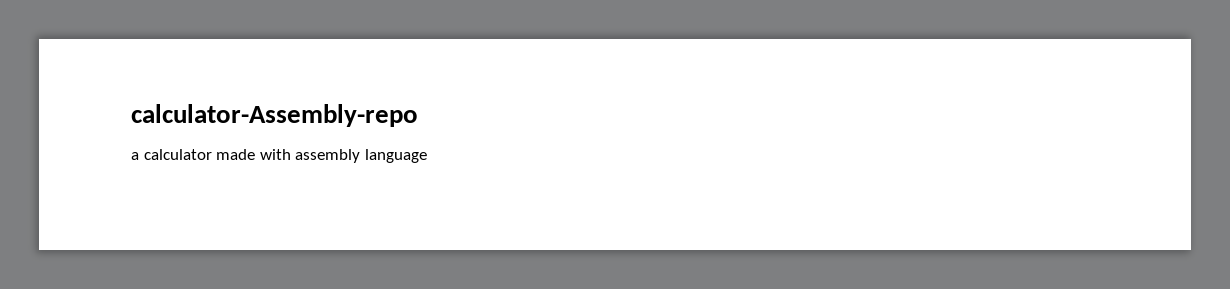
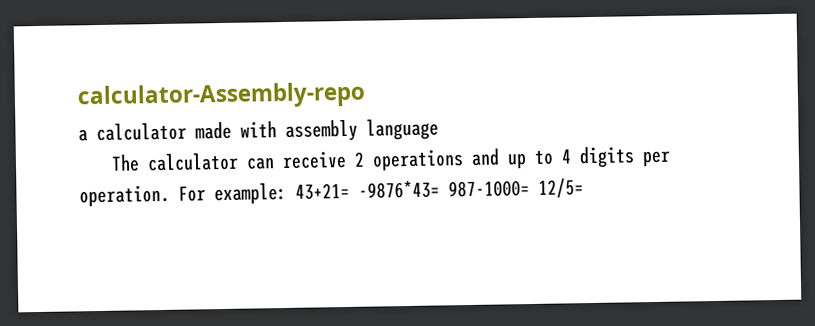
+ The calculator can receive 2 operations and up to 4 digits per operation. For example: 43+21= -9876*43= 987-1000= 12/5=

